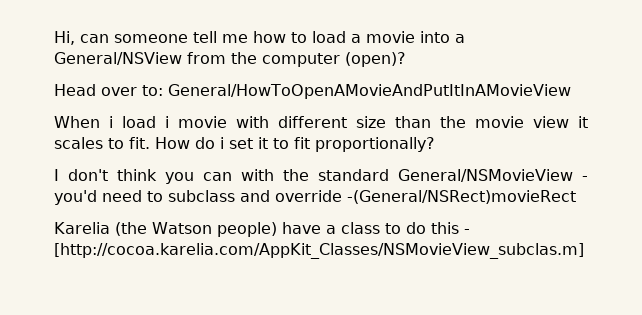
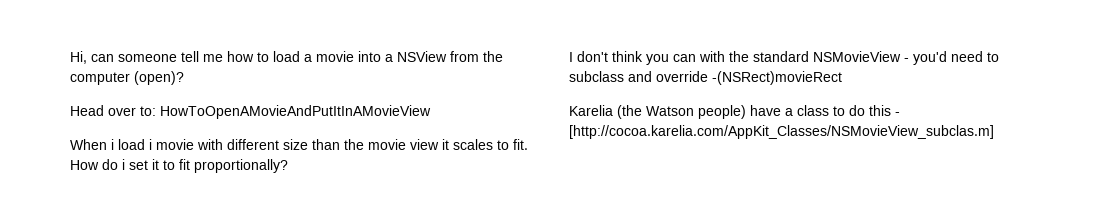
- Hi, can someone tell me how to load a movie into a General/NSView from the computer (open)?
+ Hi, can someone tell me how to load a movie into a NSView from the computer (open)?
- Head over to: General/HowToOpenAMovieAndPutItInAMovieView
+ Head over to: HowToOpenAMovieAndPutItInAMovieView
- I don't think you can with the standard General/NSMovieView - you'd need to subclass and override -(General/NSRect)movieRect
+ I don't think you can with the standard NSMovieView - you'd need to subclass and override -(NSRect)movieRect

